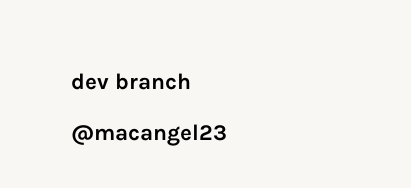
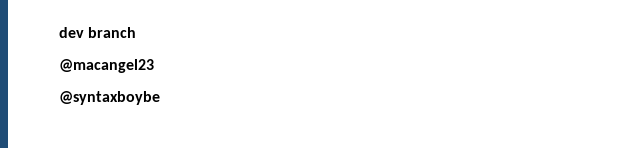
+ @syntaxboybe

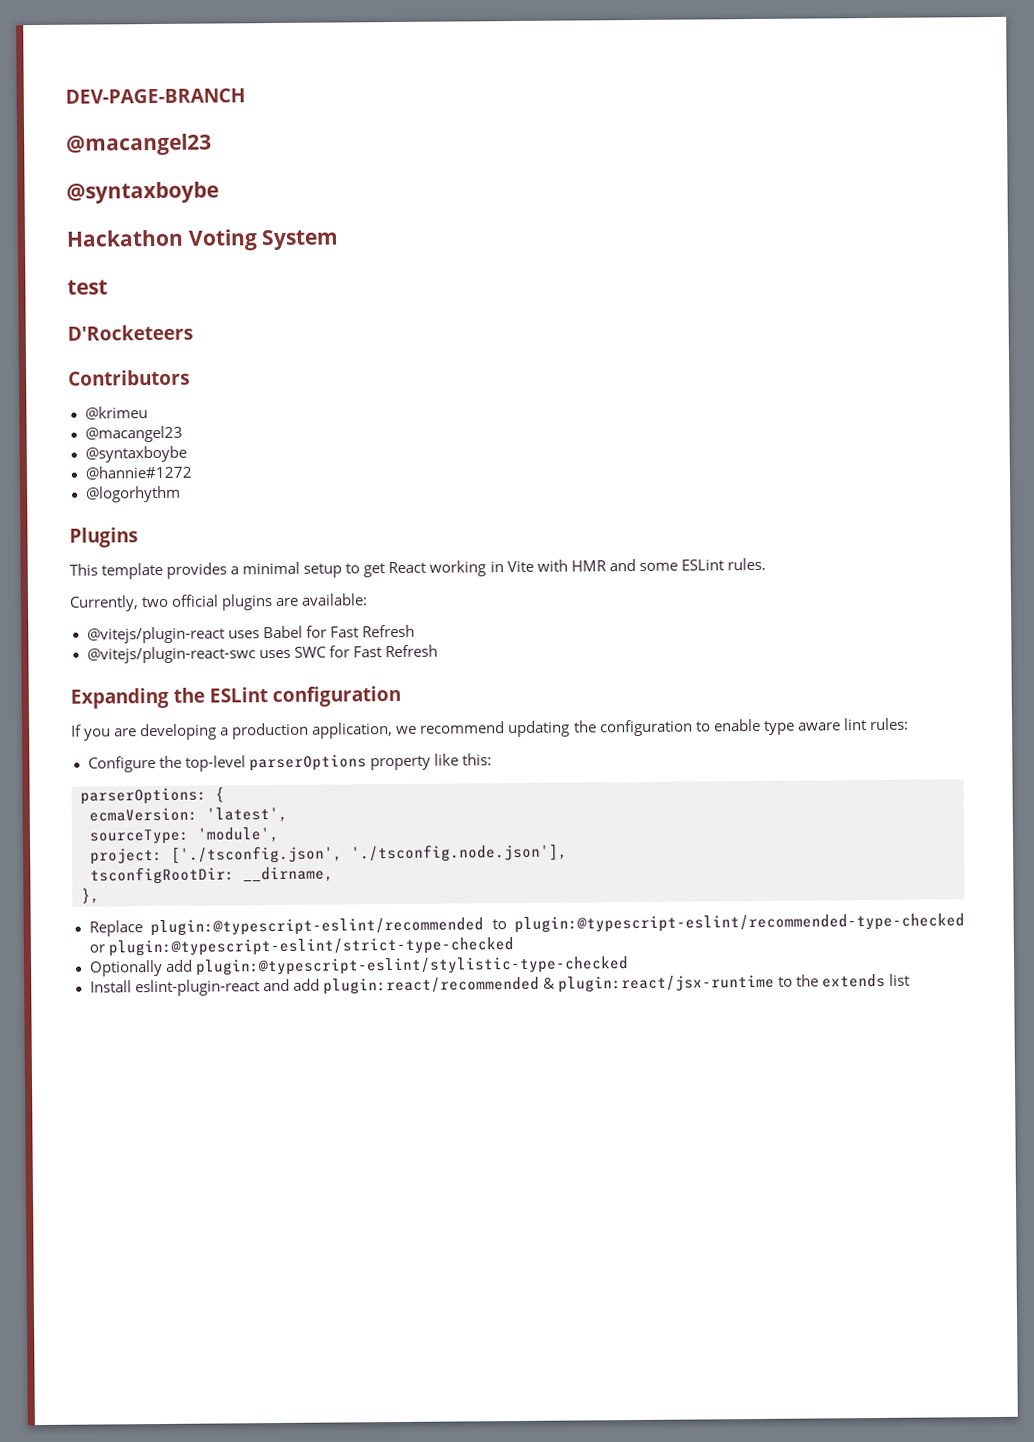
- dev branch
+ DEV-PAGE-BRANCH
  @macangel23
  @syntaxboybe
+ Hackathon Voting System
+ test
+ D'Rocketeers
+ Contributors
+ @krimeu
+ @macangel23
+ @syntaxboybe
+ @hannie#1272
+ @logorhythm
+ Plugins
+ This template provides a minimal setup to get React working in Vite with HMR and some ESLint rules.
+ Currently, two official plugins are available:
+ @vitejs/plugin-react uses Babel for Fast Refresh
+ @vitejs/plugin-react-swc uses SWC for Fast Refresh
+ Expanding the ESLint configuration
+ If you are developing a production application, we recommend updating the configuration to enable type aware lint rules:
+ Configure the top-level parserOptions property like this:
+ parserOptions: {
+ ecmaVersion: 'latest',
+ sourceType: 'module',
+ project: ['./tsconfig.json', './tsconfig.node.json'],
+ tsconfigRootDir: __dirname,
+ },
+ Replace plugin:@typescript-eslint/recommended to plugin:@typescript-eslint/recommended-type-checked or plugin:@typescript-eslint/strict-type-checked
+ Optionally add plugin:@typescript-eslint/stylistic-type-checked
+ Install eslint-plugin-react and add plugin:react/recommended & plugin:react/jsx-runtime to the extends list

